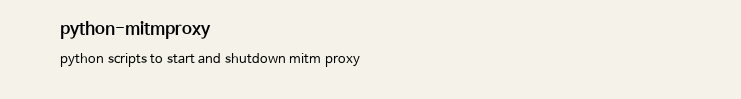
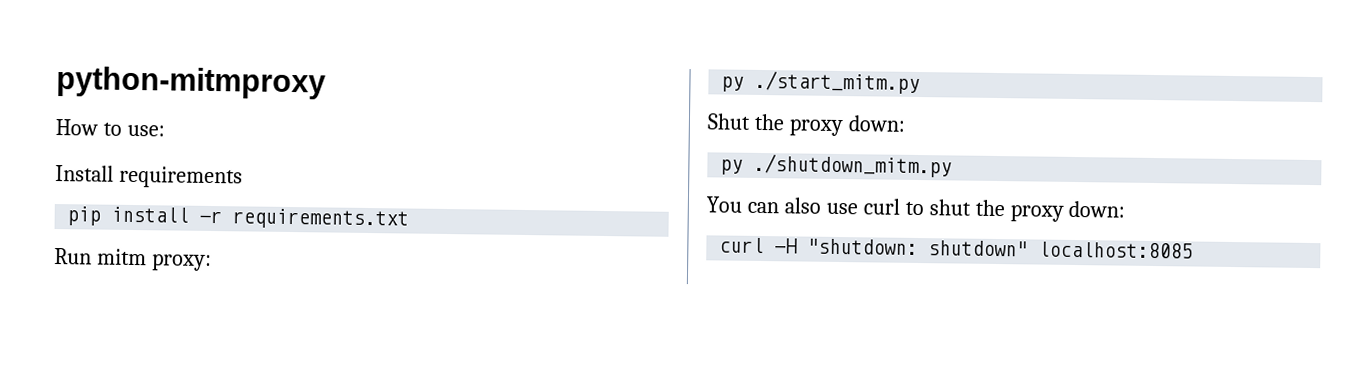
- python scripts to start and shutdown mitm proxy
+ How to use:
+ Install requirements
+ pip install -r requirements.txt
+ Run mitm proxy:
+ py ./start_mitm.py
+ Shut the proxy down:
+ py ./shutdown_mitm.py
+ You can also use curl to shut the proxy down:
+ curl -H "shutdown: shutdown" localhost:8085

